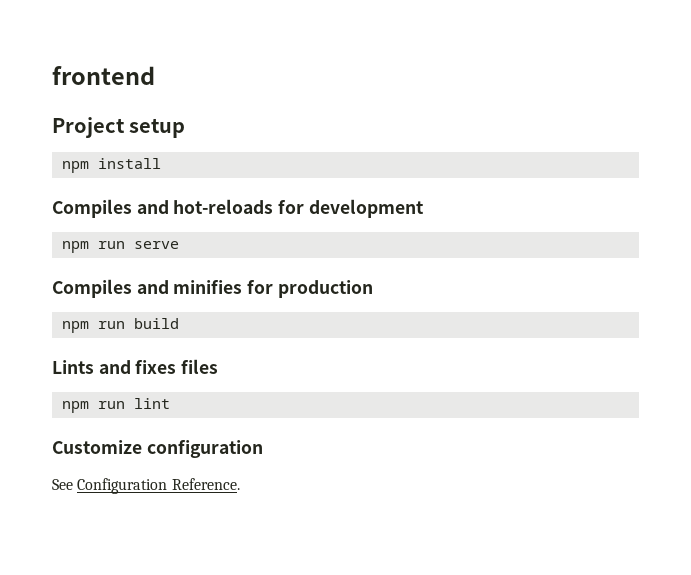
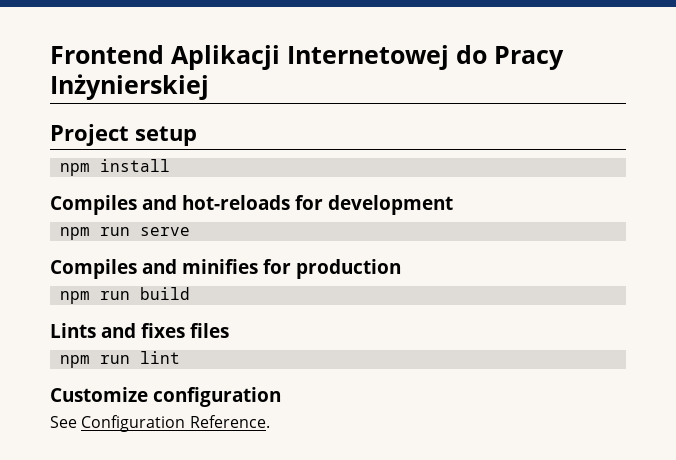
- frontend
+ Frontend Aplikacji Internetowej do Pracy Inżynierskiej

